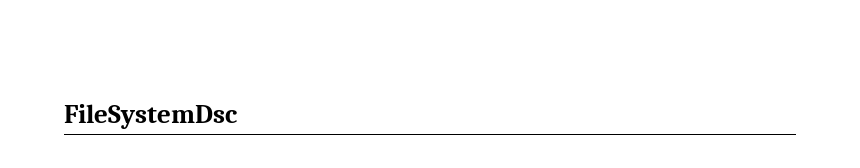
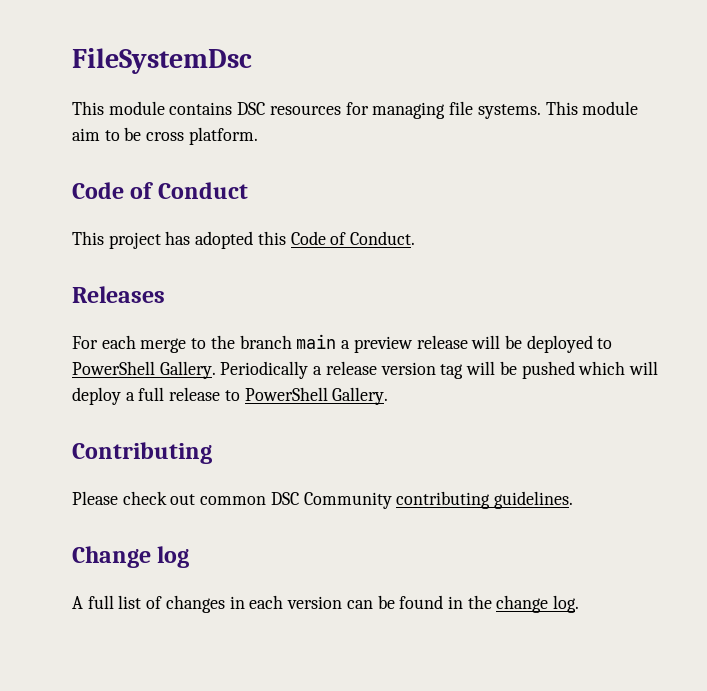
+ This module contains DSC resources for managing file systems. This module aim to be cross platform.
+ Code of Conduct
+ This project has adopted this Code of Conduct.
+ Releases
+ For each merge to the branch main a preview release will be deployed to PowerShell Gallery. Periodically a release version tag will be pushed which will deploy a full release to PowerShell Gallery.
+ Contributing
+ Please check out common DSC Community contributing guidelines.
+ Change log
+ A full list of changes in each version can be found in the change log.

